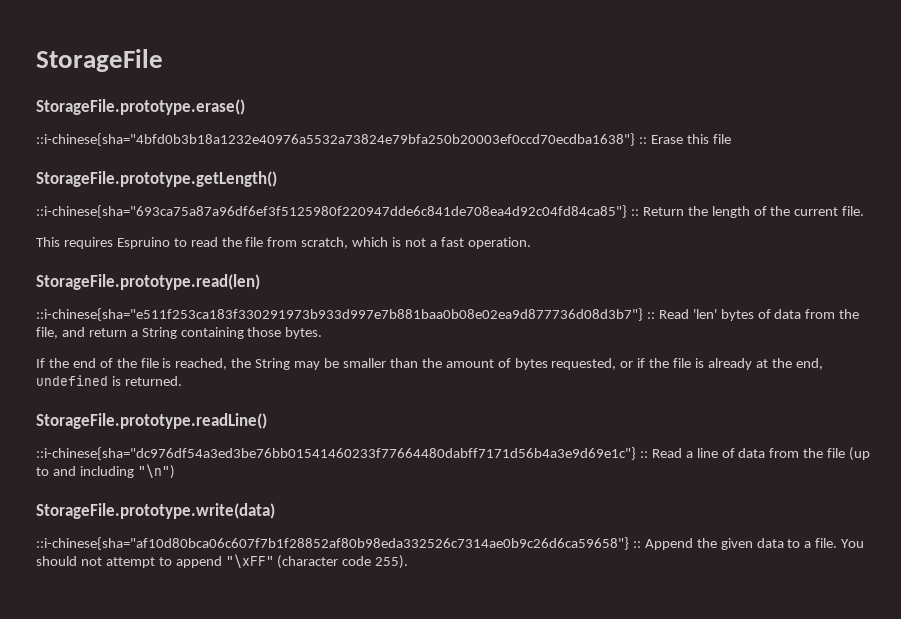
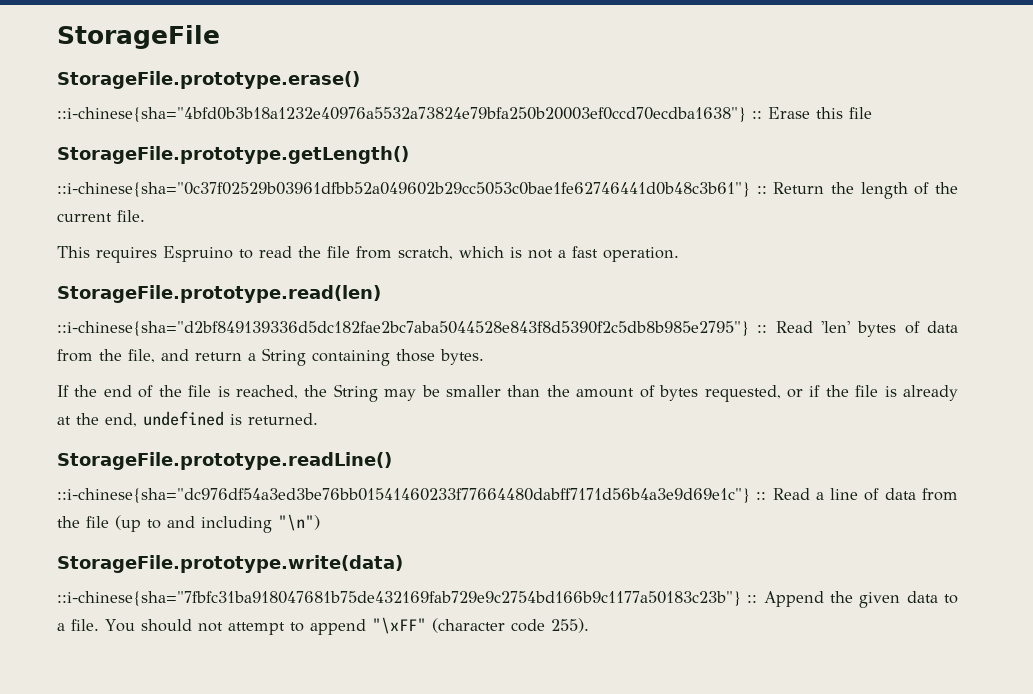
- ::i-chinese{sha="693ca75a87a96df6ef3f5125980f220947dde6c841de708ea4d92c04fd84ca85"} :: Return the length of the current file.
+ ::i-chinese{sha="0c37f02529b03961dfbb52a049602b29cc5053c0bae1fe62746441d0b48c3b61"} :: Return the length of the current file.
- ::i-chinese{sha="e511f253ca183f330291973b933d997e7b881baa0b08e02ea9d877736d08d3b7"} :: Read 'len' bytes of data from the file, and return a String containing those bytes.
+ ::i-chinese{sha="d2bf849139336d5dc182fae2bc7aba5044528e843f8d5390f2c5db8b985e2795"} :: Read 'len' bytes of data from the file, and return a String containing those bytes.
- ::i-chinese{sha="af10d80bca06c607f7b1f28852af80b98eda332526c7314ae0b9c26d6ca59658"} :: Append the given data to a file.
+ ::i-chinese{sha="7fbfc31ba918047681b75de432169fab729e9c2754bd166b9c1177a50183c23b"} :: Append the given data to a file.

